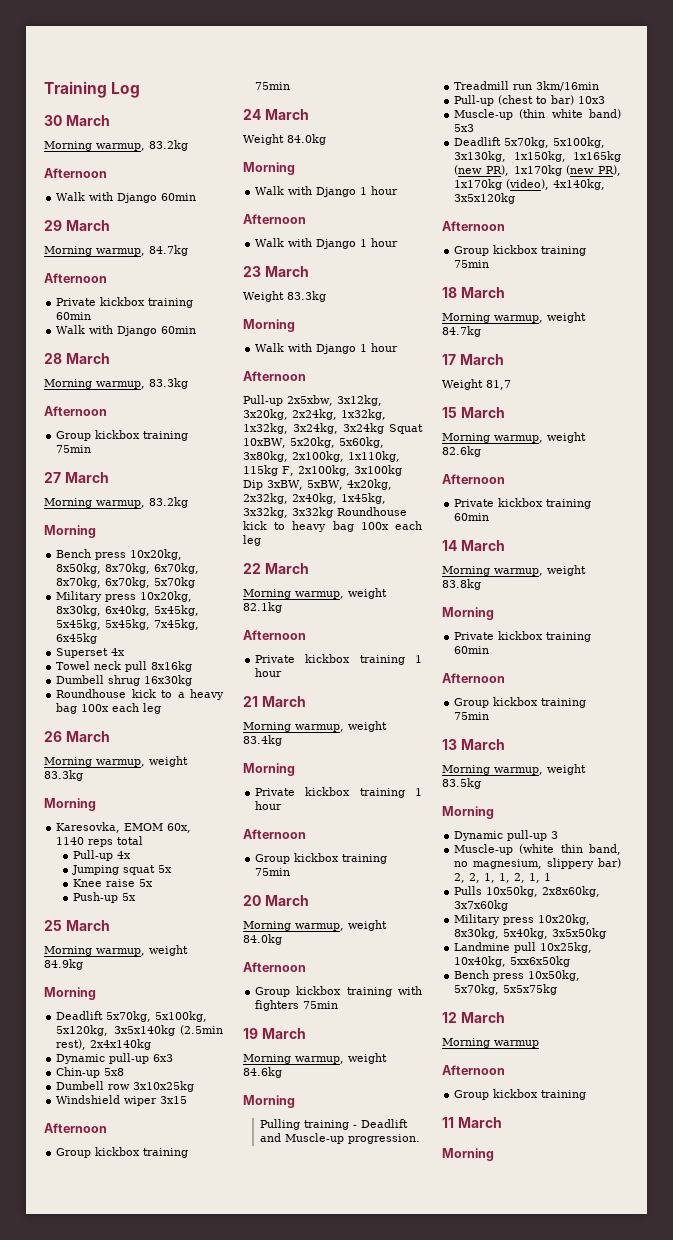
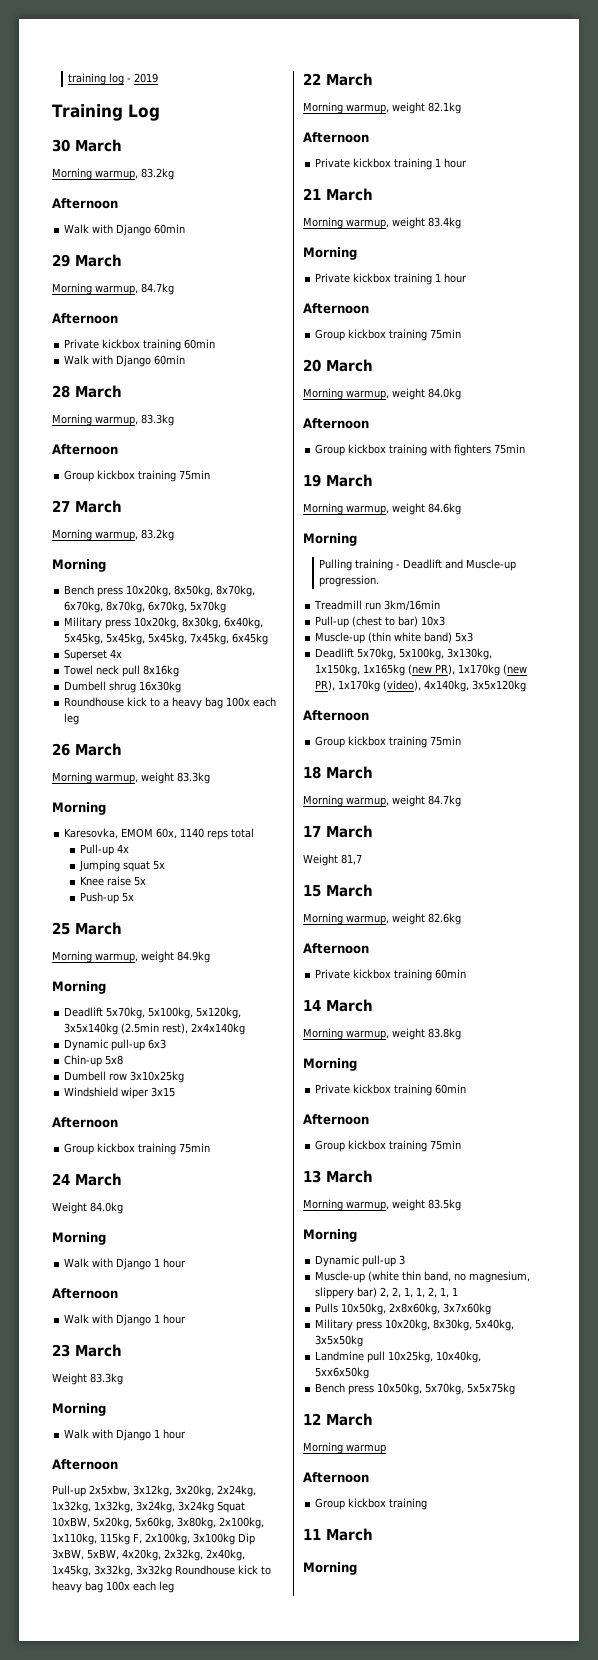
+ training log - 2019

